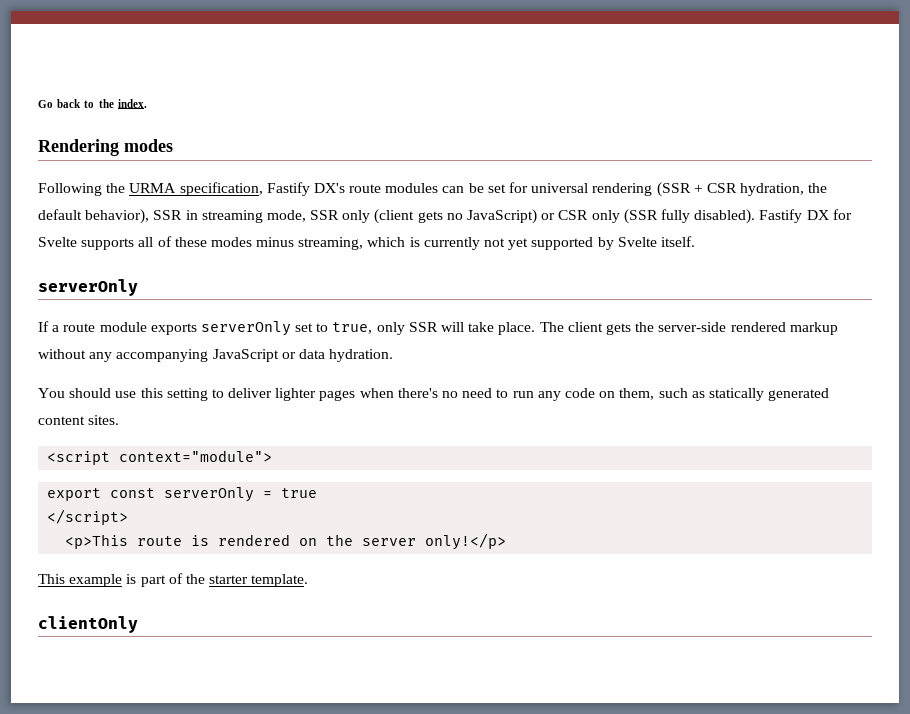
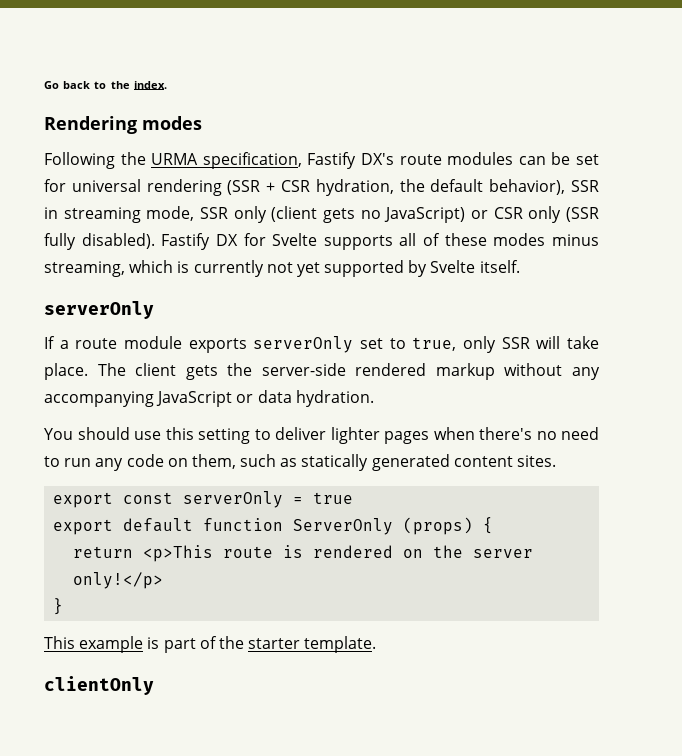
- <script context="module">
- </script>
- <p>This route is rendered on the server only!</p>
+ export default function ServerOnly (props) {
+ return <p>This route is rendered on the server only!</p>
+ }

